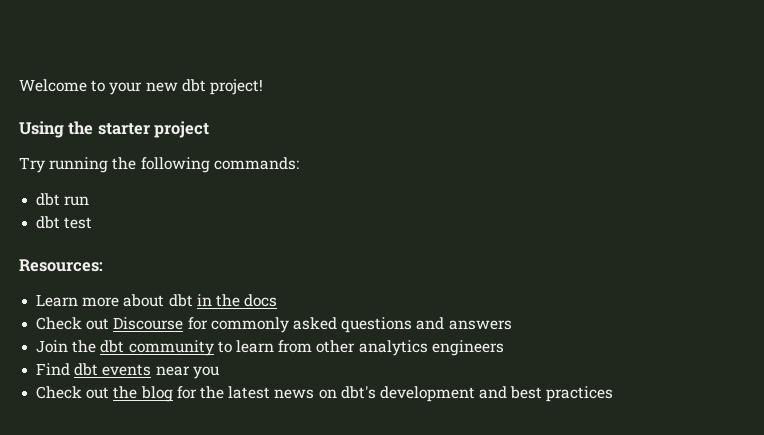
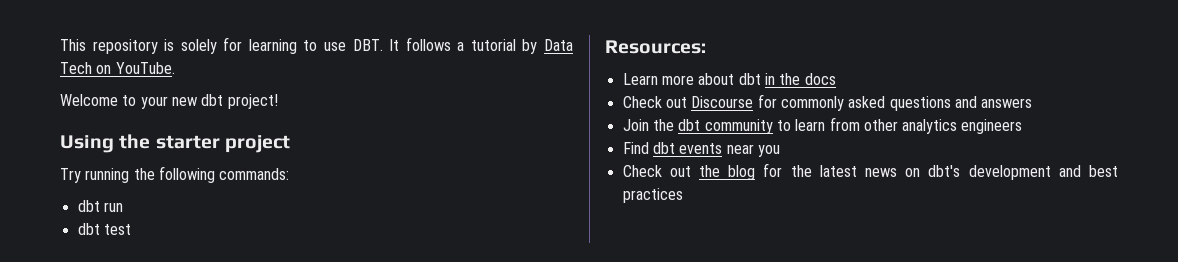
+ This repository is solely for learning to use DBT. It follows a tutorial by Data Tech on YouTube.

